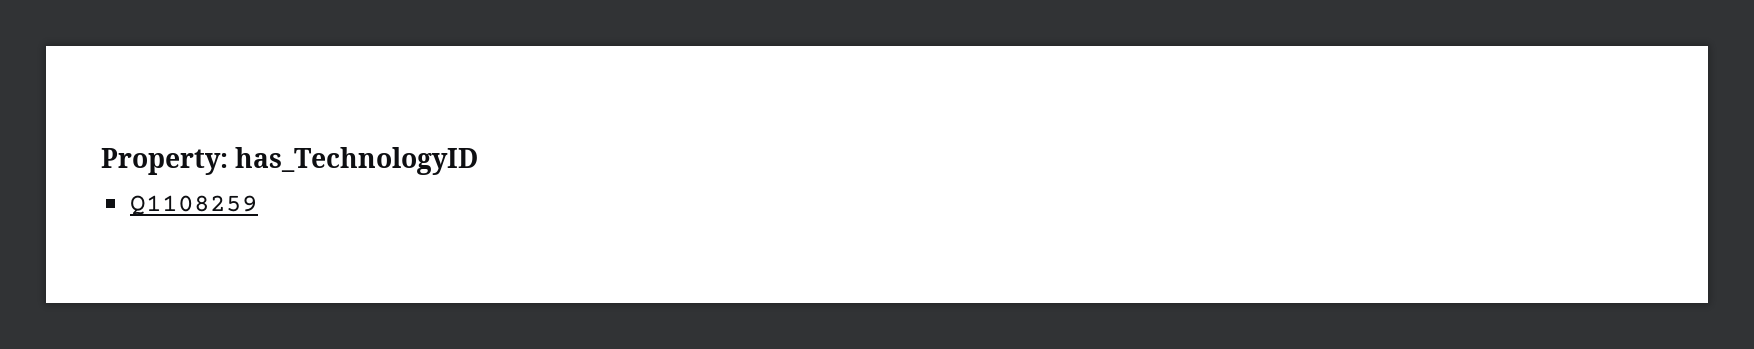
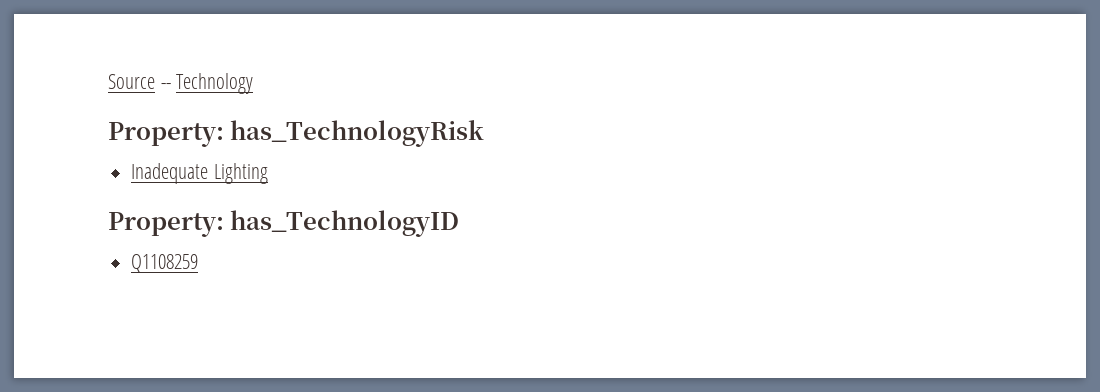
+ Source -- Technology
+ Property: has_TechnologyRisk
+ Inadequate Lighting

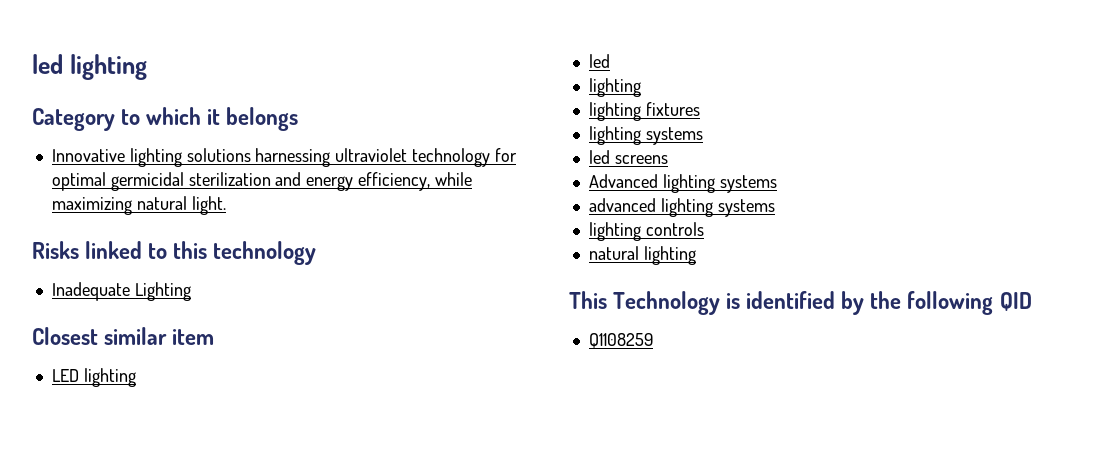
- Source -- Technology
- Property: has_TechnologyRisk
+ led lighting
+ Category to which it belongs
+ Innovative lighting solutions harnessing ultraviolet technology for optimal germicidal sterilization and energy efficiency, while maximizing natural light.
+ Risks linked to this technology
  Inadequate Lighting
- Property: has_TechnologyID
+ Closest similar item
+ LED lighting
+ led
+ lighting
+ lighting fixtures
+ lighting systems
+ led screens
+ Advanced lighting systems
+ advanced lighting systems
+ lighting controls
+ natural lighting
+ This Technology is identified by the following QID

